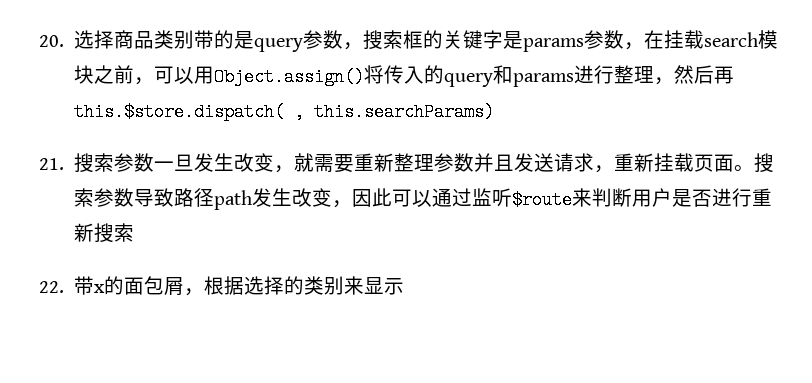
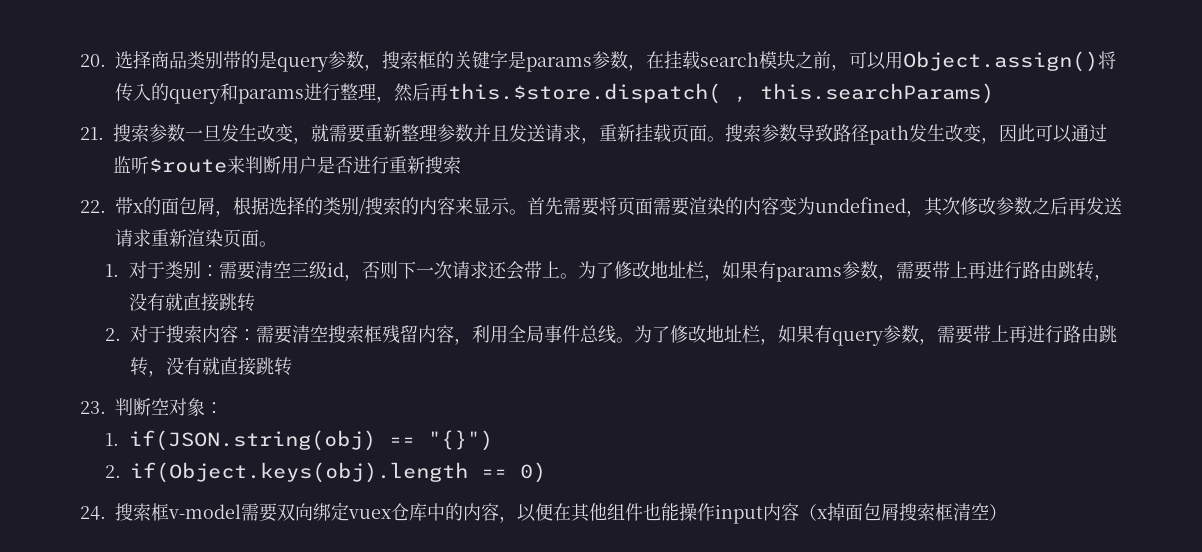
- 22.带x的面包屑，根据选择的类别来显示
+ 22.带x的面包屑，根据选择的类别/搜索的内容来显示。首先需要将页面需要渲染的内容变为undefined，其次修改参数之后再发送请求重新渲染页面。
+ 1.对于类别：需要清空三级id，否则下一次请求还会带上。为了修改地址栏，如果有params参数，需要带上再进行路由跳转，没有就直接跳转
+ 2.对于搜索内容：需要清空搜索框残留内容，利用全局事件总线。为了修改地址栏，如果有query参数，需要带上再进行路由跳转，没有就直接跳转
+ 23.判断空对象：
+ 1. if(JSON.string(obj) == "{}")
+ 2. if(Object.keys(obj).length == 0)
+ 24.搜索框v-model需要双向绑定vuex仓库中的内容，以便在其他组件也能操作input内容（x掉面包屑搜索框清空）

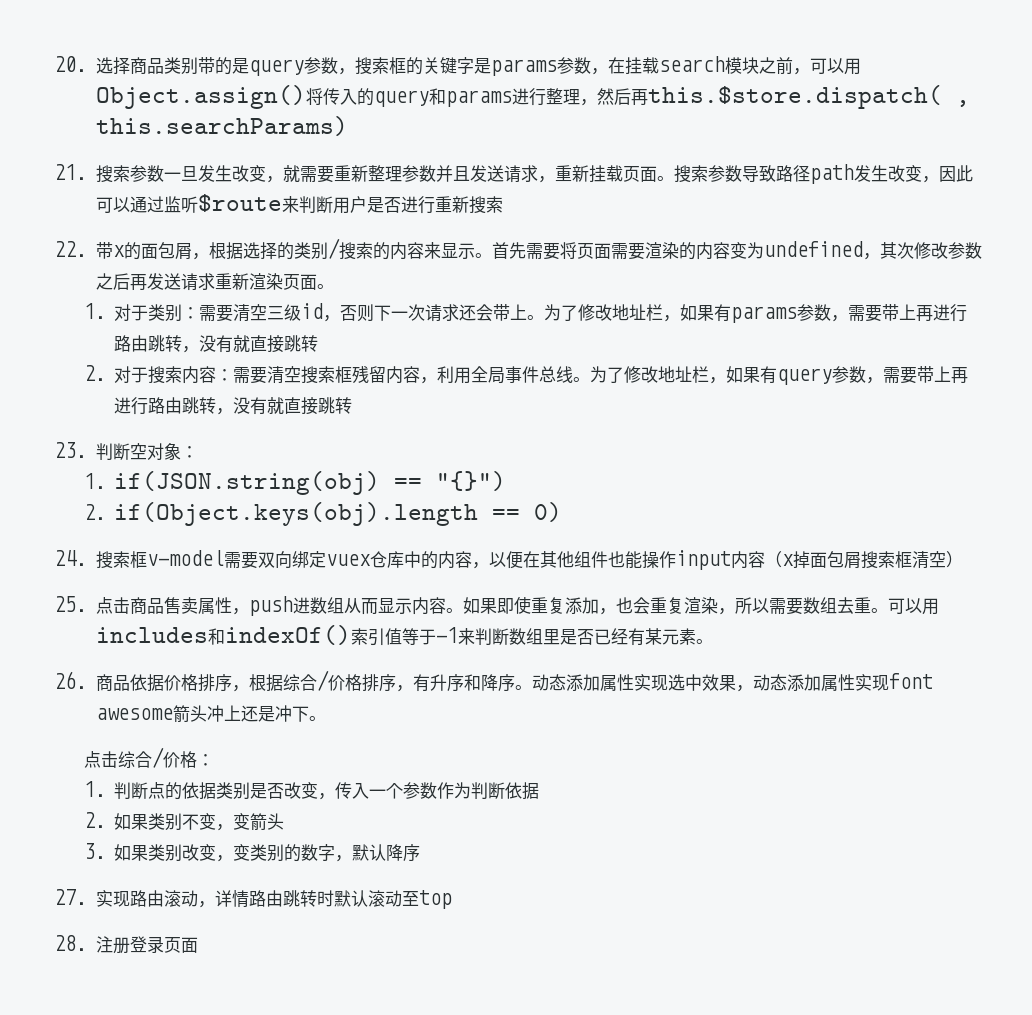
+ 25.点击商品售卖属性，push进数组从而显示内容。如果即使重复添加，也会重复渲染，所以需要数组去重。可以用includes和indexOf()索引值等于-1来判断数组里是否已经有某元素。
+ 26.商品依据价格排序，根据综合/价格排序，有升序和降序。动态添加属性实现选中效果，动态添加属性实现font awesome箭头冲上还是冲下。
+ 点击综合/价格：
+ 1.判断点的依据类别是否改变，传入一个参数作为判断依据
+ 2.如果类别不变，变箭头
+ 3.如果类别改变，变类别的数字，默认降序
+ 27.实现路由滚动，详情路由跳转时默认滚动至top
+ 28.注册登录页面

